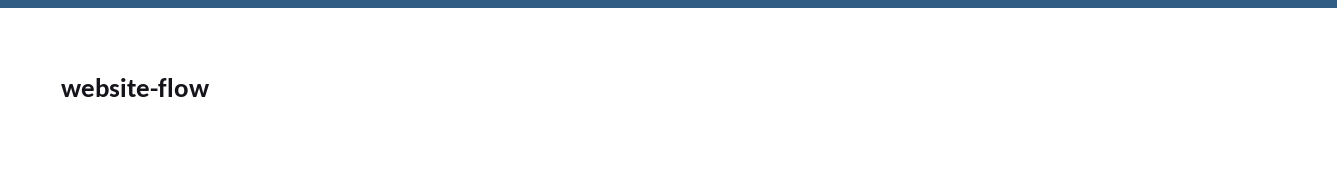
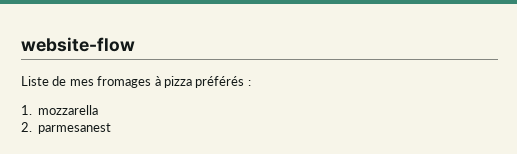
+ Liste de mes fromages à pizza préférés :
+ 1. mozzarella
+ 2. parmesanest

